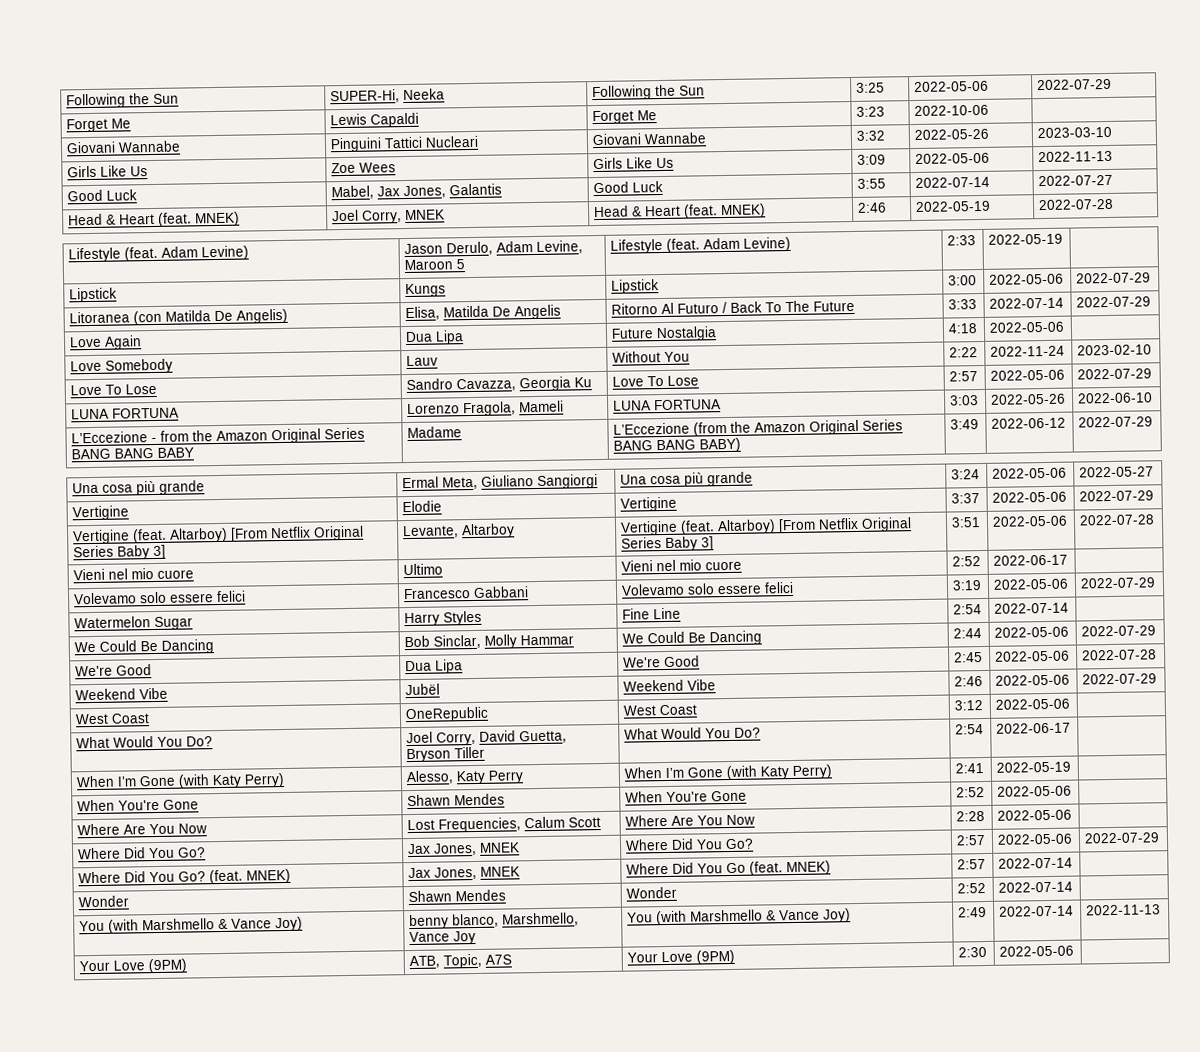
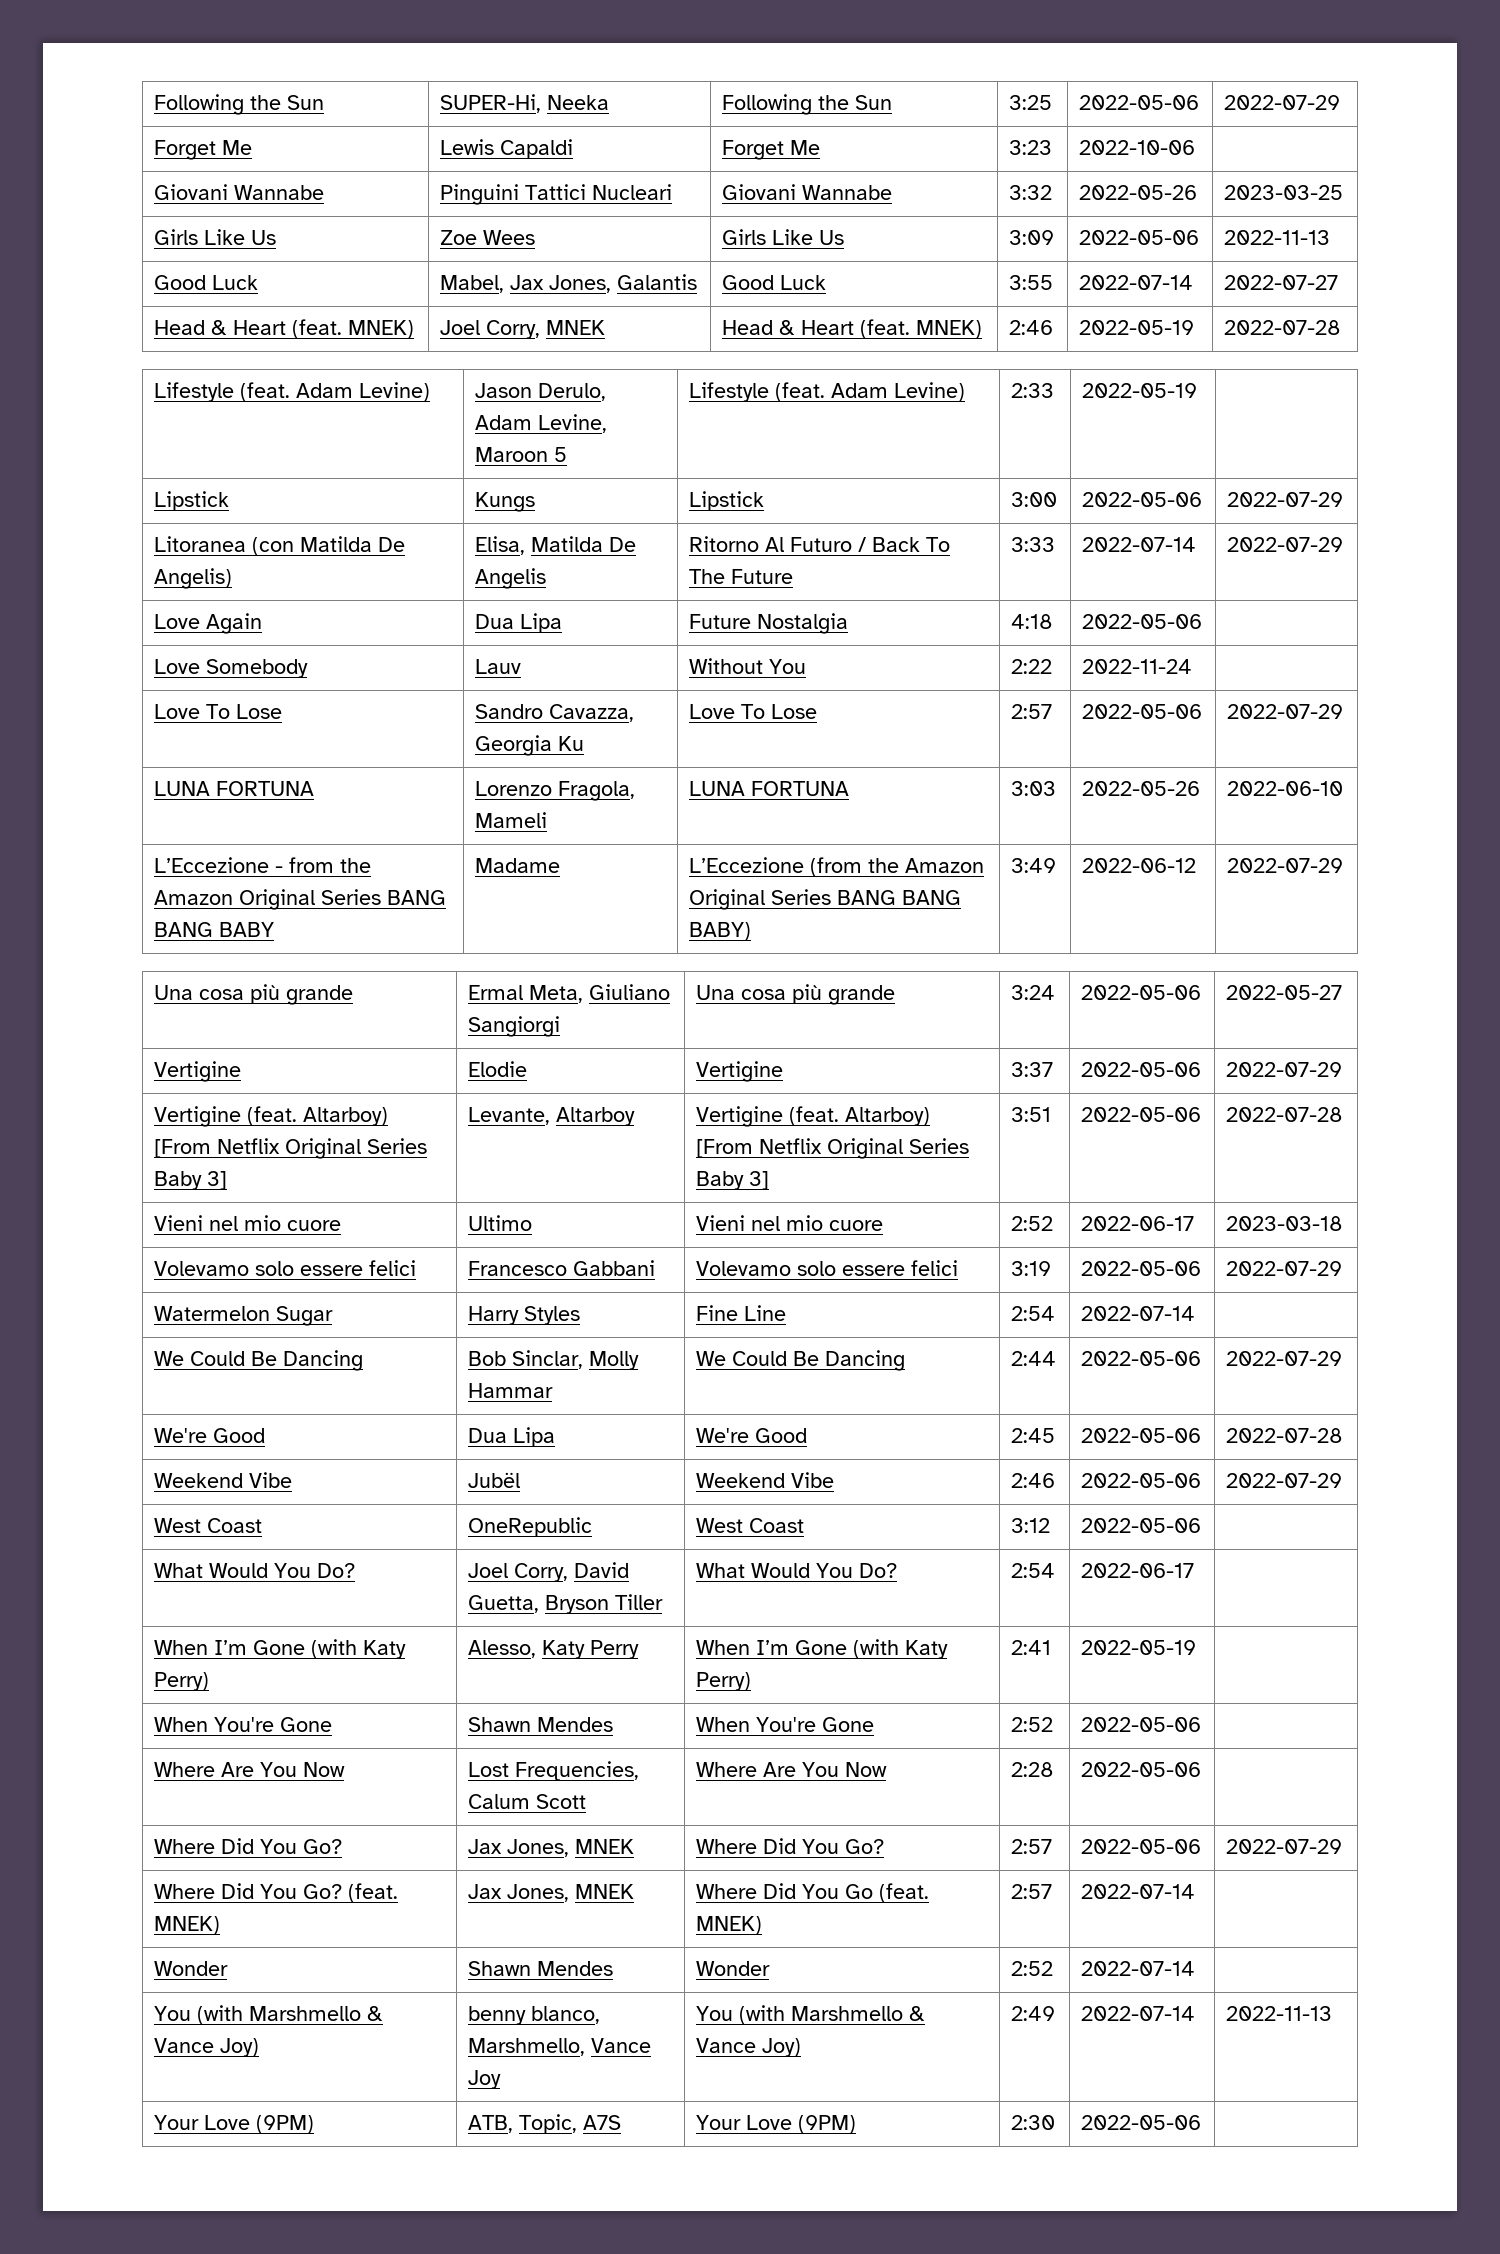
- Giovani Wannabe | Pinguini Tattici Nucleari | Giovani Wannabe | 3:32 | 2022-05-26 | 2023-03-10
+ Giovani Wannabe | Pinguini Tattici Nucleari | Giovani Wannabe | 3:32 | 2022-05-26 | 2023-03-25
- Love Somebody | Lauv | Without You | 2:22 | 2022-11-24 | 2023-02-10
+ Love Somebody | Lauv | Without You | 2:22 | 2022-11-24 |
- Vieni nel mio cuore | Ultimo | Vieni nel mio cuore | 2:52 | 2022-06-17 |
+ Vieni nel mio cuore | Ultimo | Vieni nel mio cuore | 2:52 | 2022-06-17 | 2023-03-18

